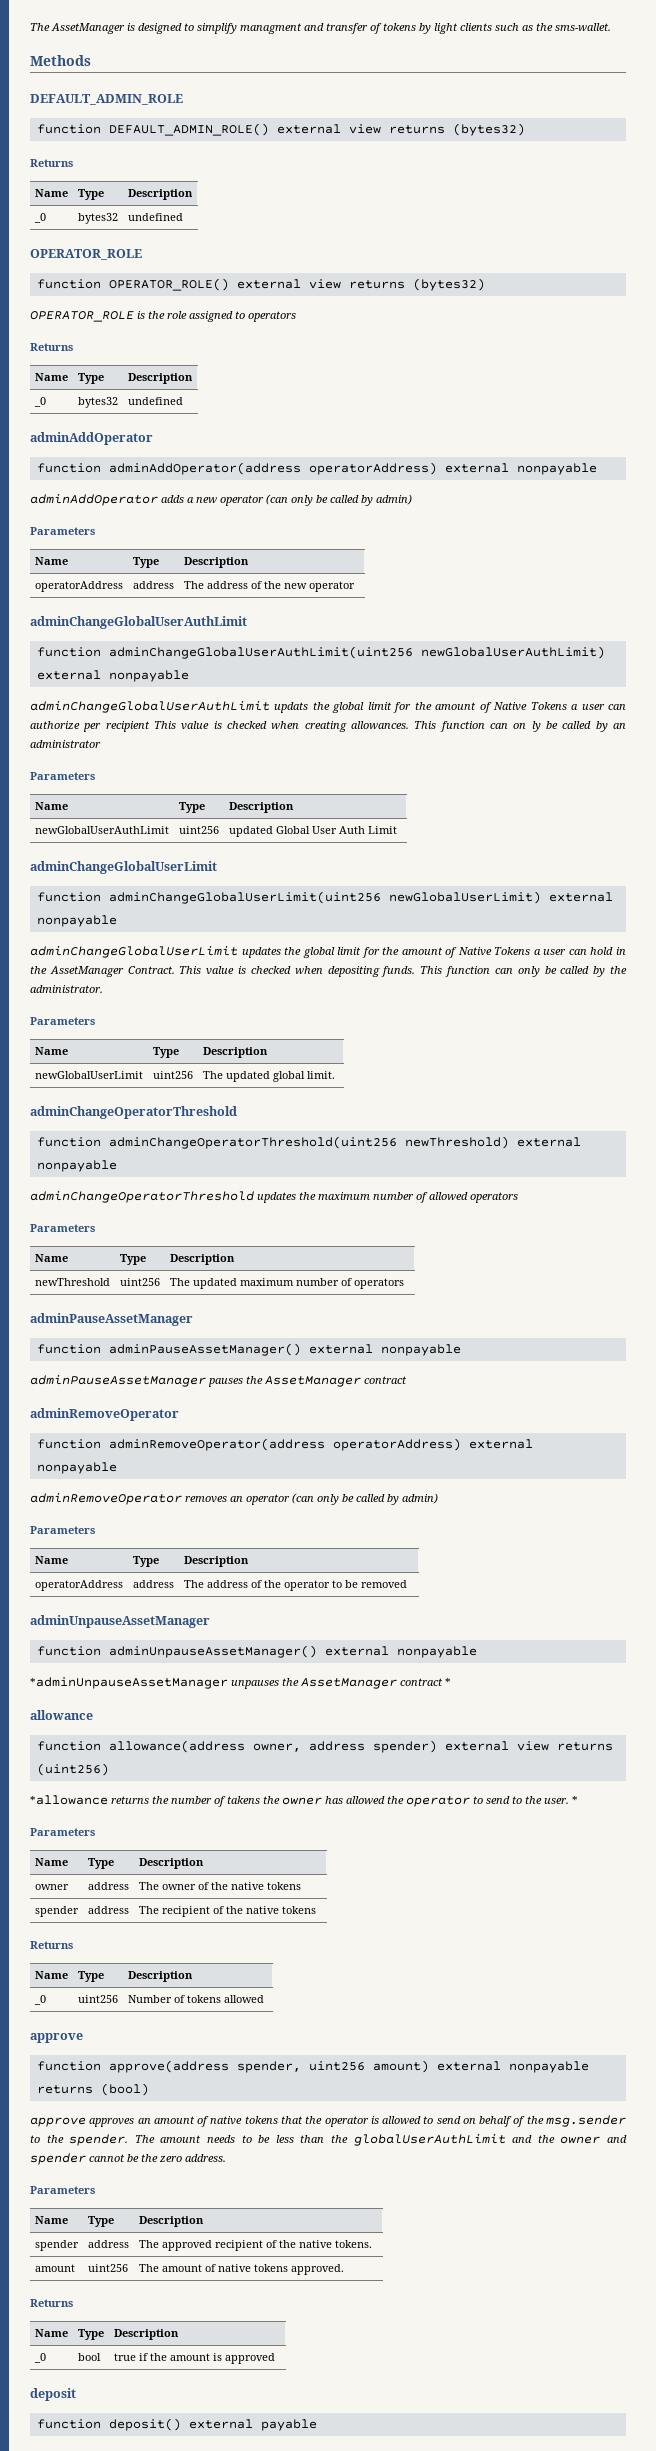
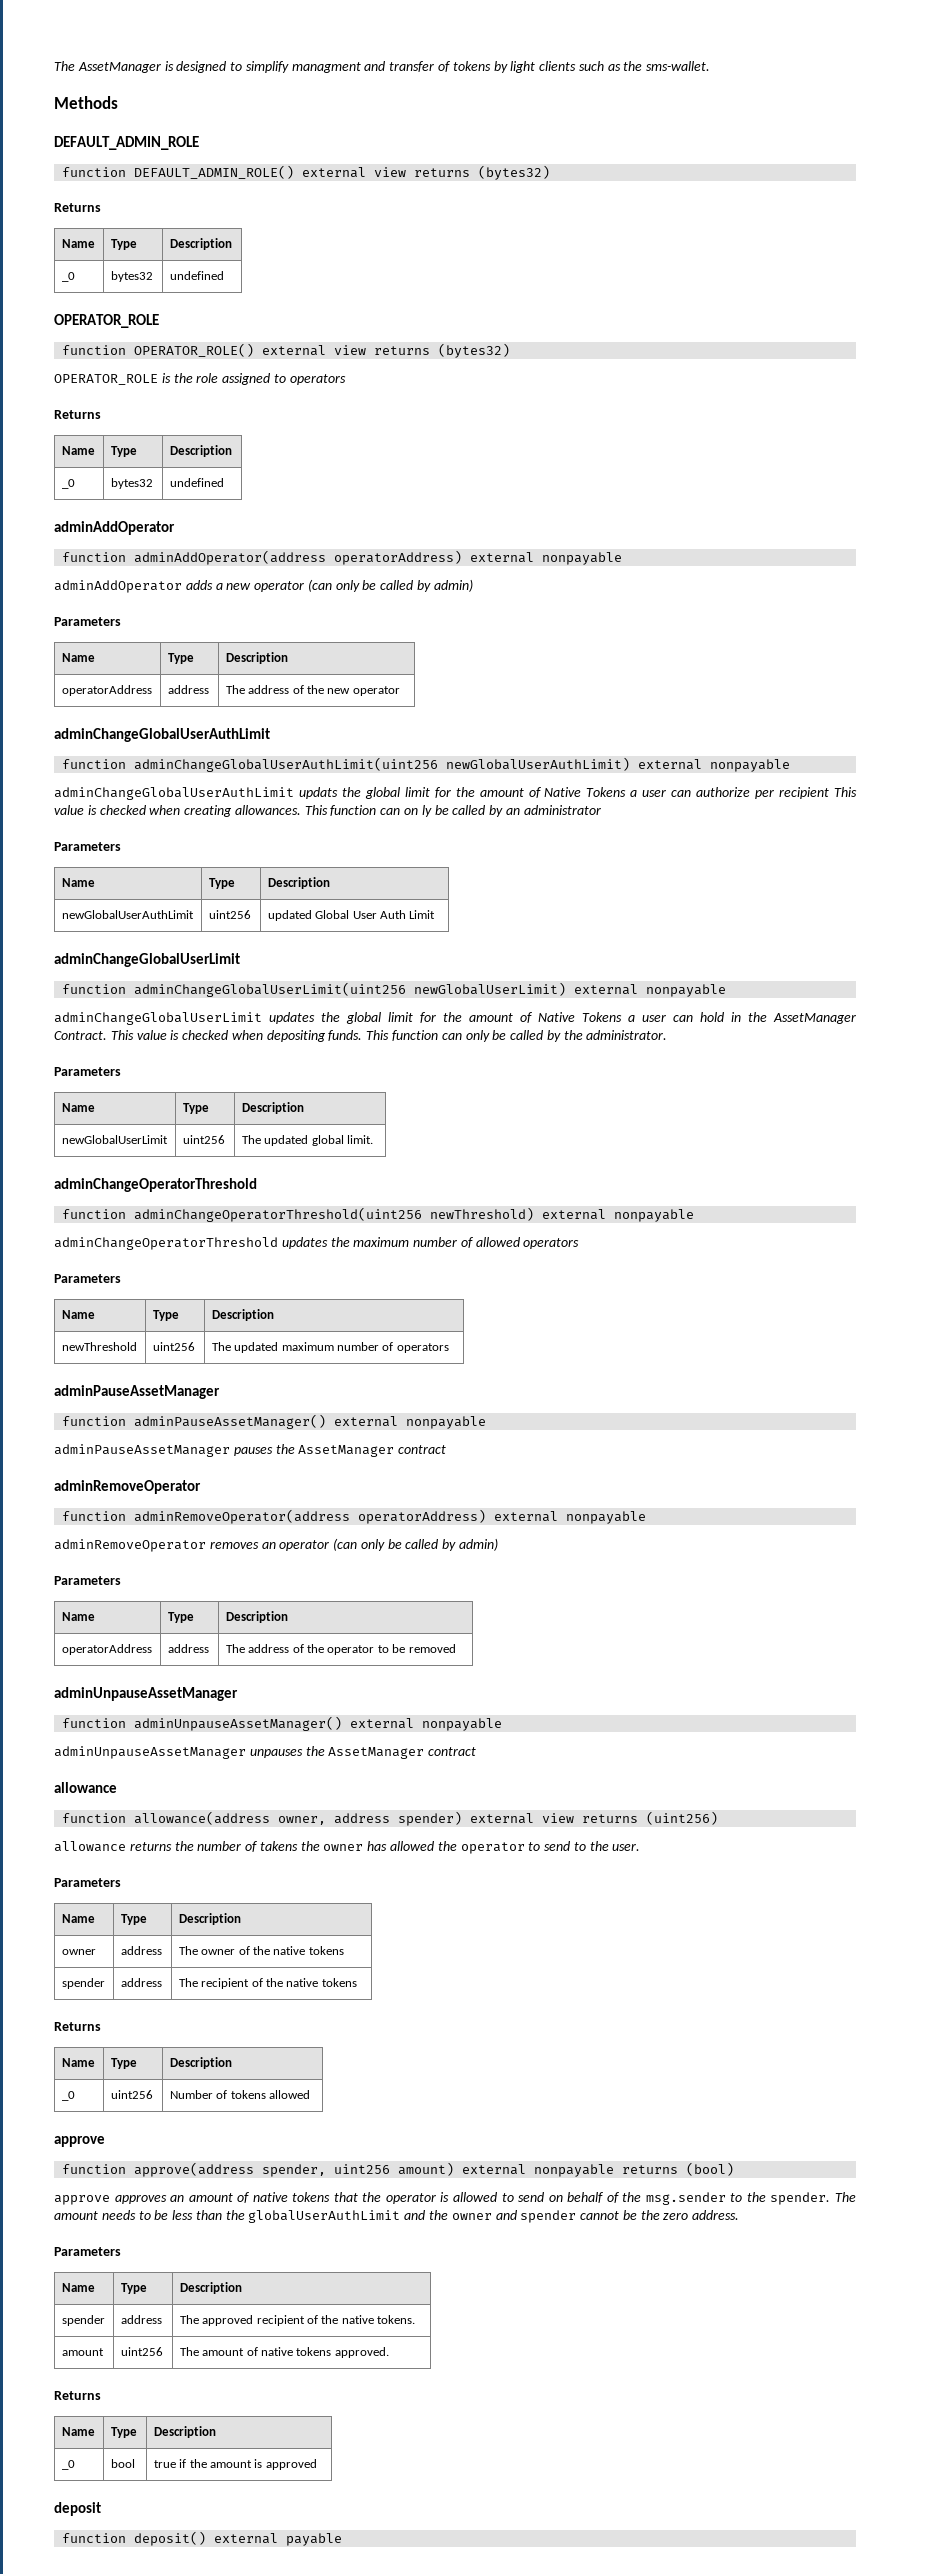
- *adminUnpauseAssetManager unpauses the AssetManager contract *
+ adminUnpauseAssetManager unpauses the AssetManager contract
- *allowance returns the number of takens the owner has allowed the operator to send to the user. *
+ allowance returns the number of takens the owner has allowed the operator to send to the user.

